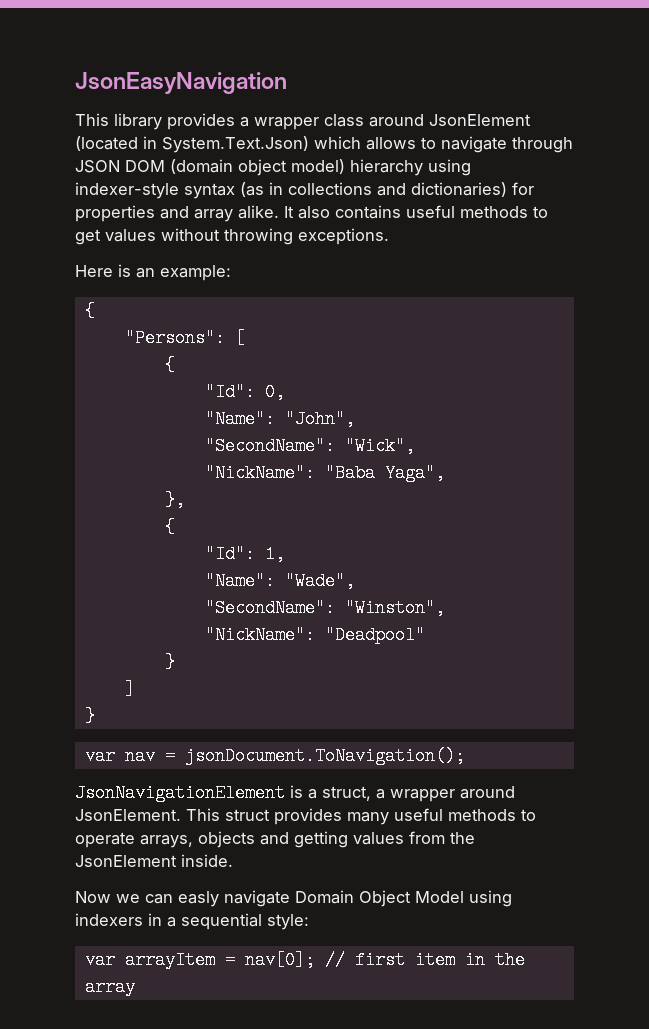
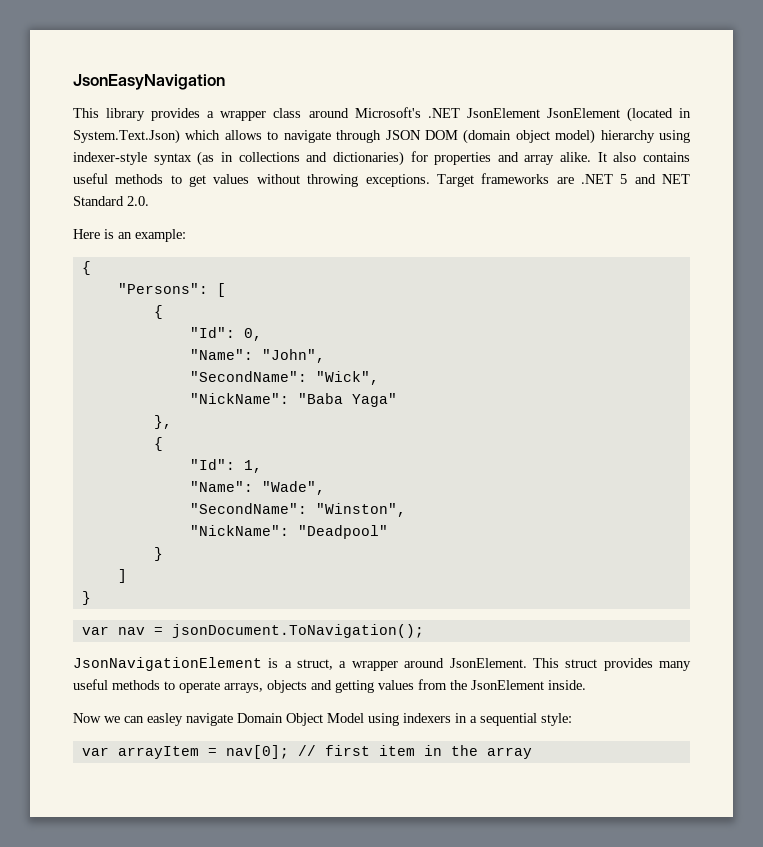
- This library provides a wrapper class around JsonElement (located in System.Text.Json) which allows to navigate through JSON DOM (domain object model) hierarchy using indexer-style syntax (as in collections and dictionaries) for properties and array alike.
+ This library provides a wrapper class around Microsoft's .NET JsonElement JsonElement (located in System.Text.Json) which allows to navigate through JSON DOM (domain object model) hierarchy using indexer-style syntax (as in collections and dictionaries) for properties and array alike.
+ Target frameworks are .NET 5 and NET Standard 2.0.
- "NickName": "Baba Yaga",
+ "NickName": "Baba Yaga"
- Now we can easly navigate Domain Object Model using indexers in a sequential style:
+ Now we can easley navigate Domain Object Model using indexers in a sequential style:

